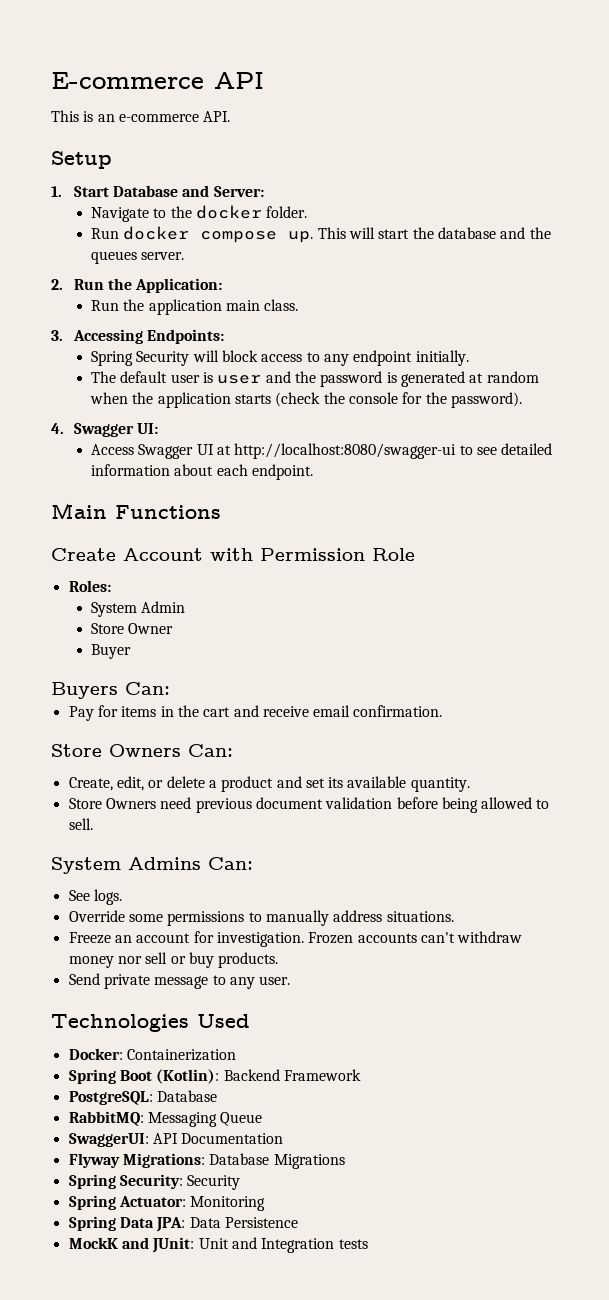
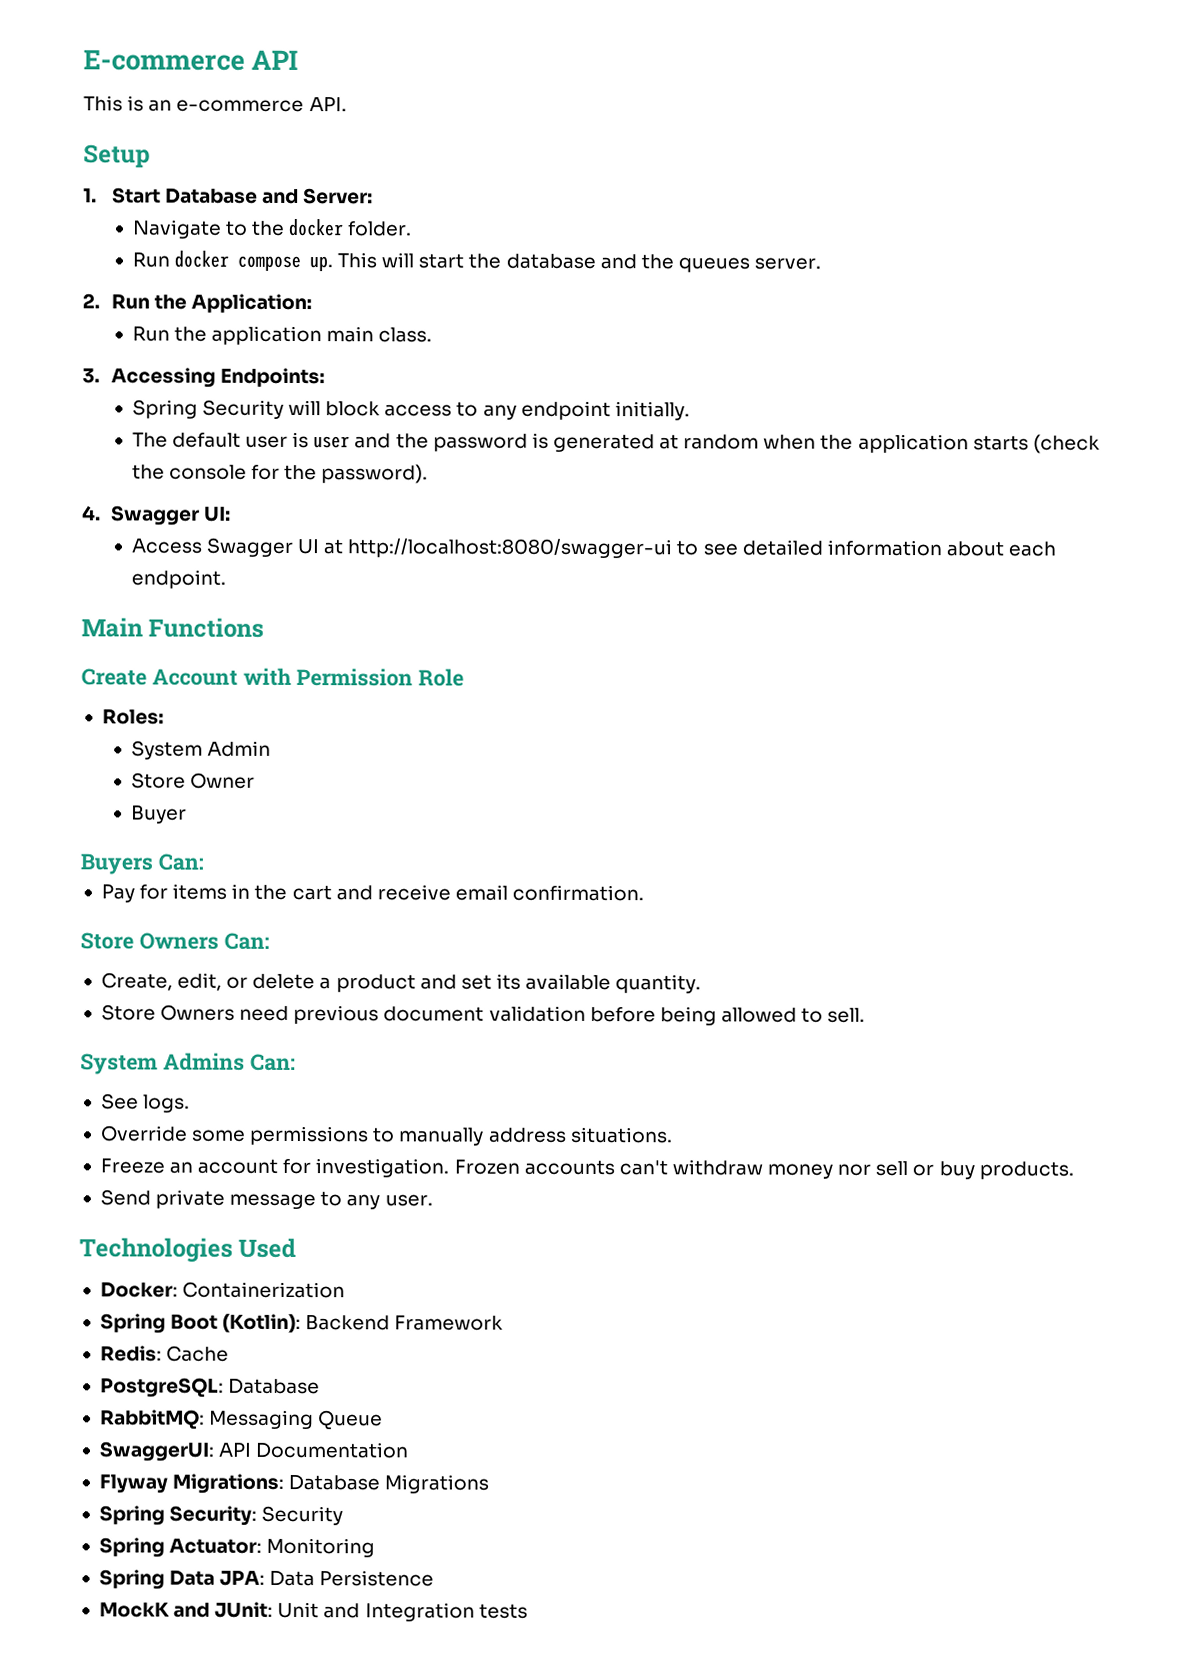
+ Redis: Cache

